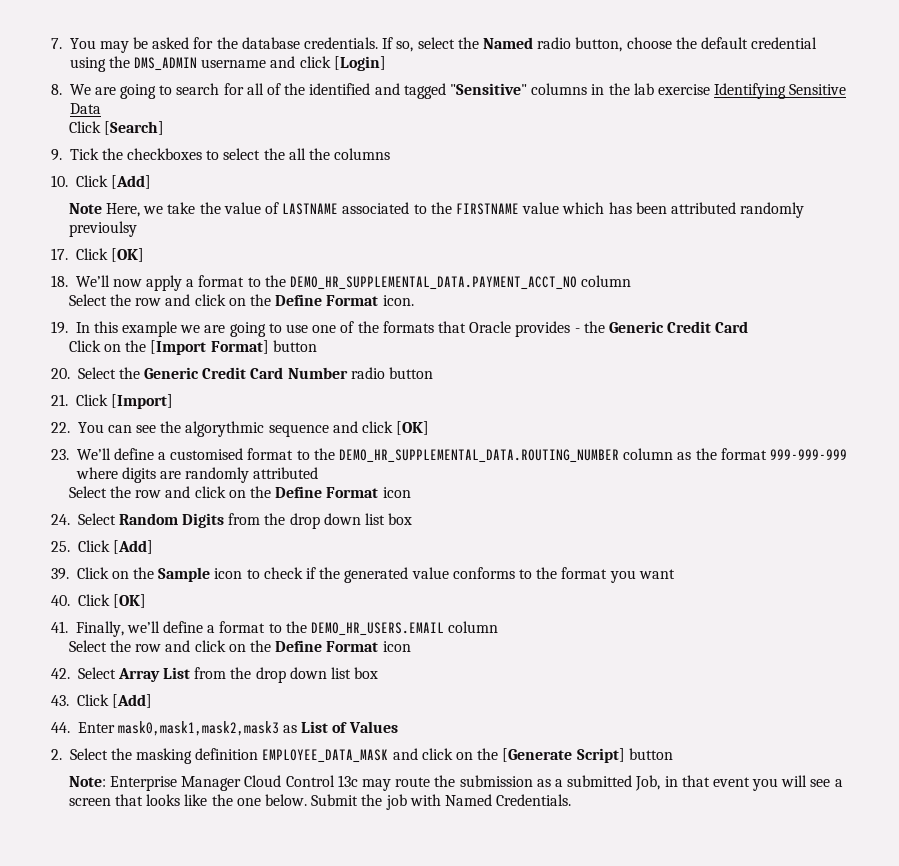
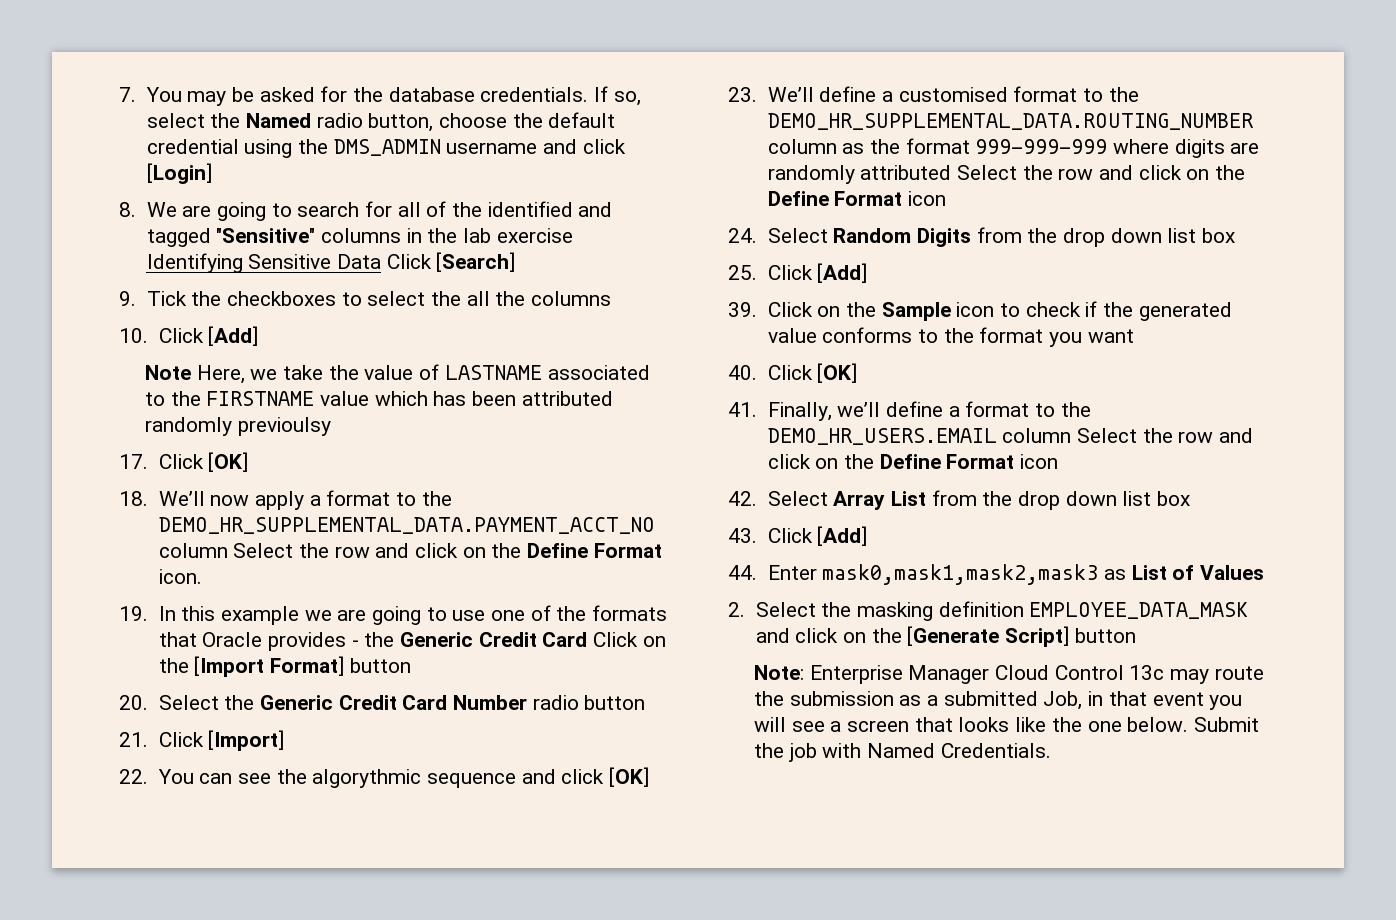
- 8. We are going to search for all of the identified and tagged "Sensitive" columns in the lab exercise Identifying Sensitive Data
- Click [Search]
+ 8. We are going to search for all of the identified and tagged "Sensitive" columns in the lab exercise Identifying Sensitive Data Click [Search]
- 18. We’ll now apply a format to the DEMO_HR_SUPPLEMENTAL_DATA.PAYMENT_ACCT_NO column
- Select the row and click on the Define Format icon.
+ 18. We’ll now apply a format to the DEMO_HR_SUPPLEMENTAL_DATA.PAYMENT_ACCT_NO column Select the row and click on the Define Format icon.
- 19. In this example we are going to use one of the formats that Oracle provides - the Generic Credit Card
- Click on the [Import Format] button
+ 19. In this example we are going to use one of the formats that Oracle provides - the Generic Credit Card Click on the [Import Format] button
- 23. We’ll define a customised format to the DEMO_HR_SUPPLEMENTAL_DATA.ROUTING_NUMBER column as the format 999-999-999 where digits are randomly attributed
- Select the row and click on the Define Format icon
+ 23. We’ll define a customised format to the DEMO_HR_SUPPLEMENTAL_DATA.ROUTING_NUMBER column as the format 999-999-999 where digits are randomly attributed Select the row and click on the Define Format icon
- 41. Finally, we’ll define a format to the DEMO_HR_USERS.EMAIL column
- Select the row and click on the Define Format icon
+ 41. Finally, we’ll define a format to the DEMO_HR_USERS.EMAIL column Select the row and click on the Define Format icon

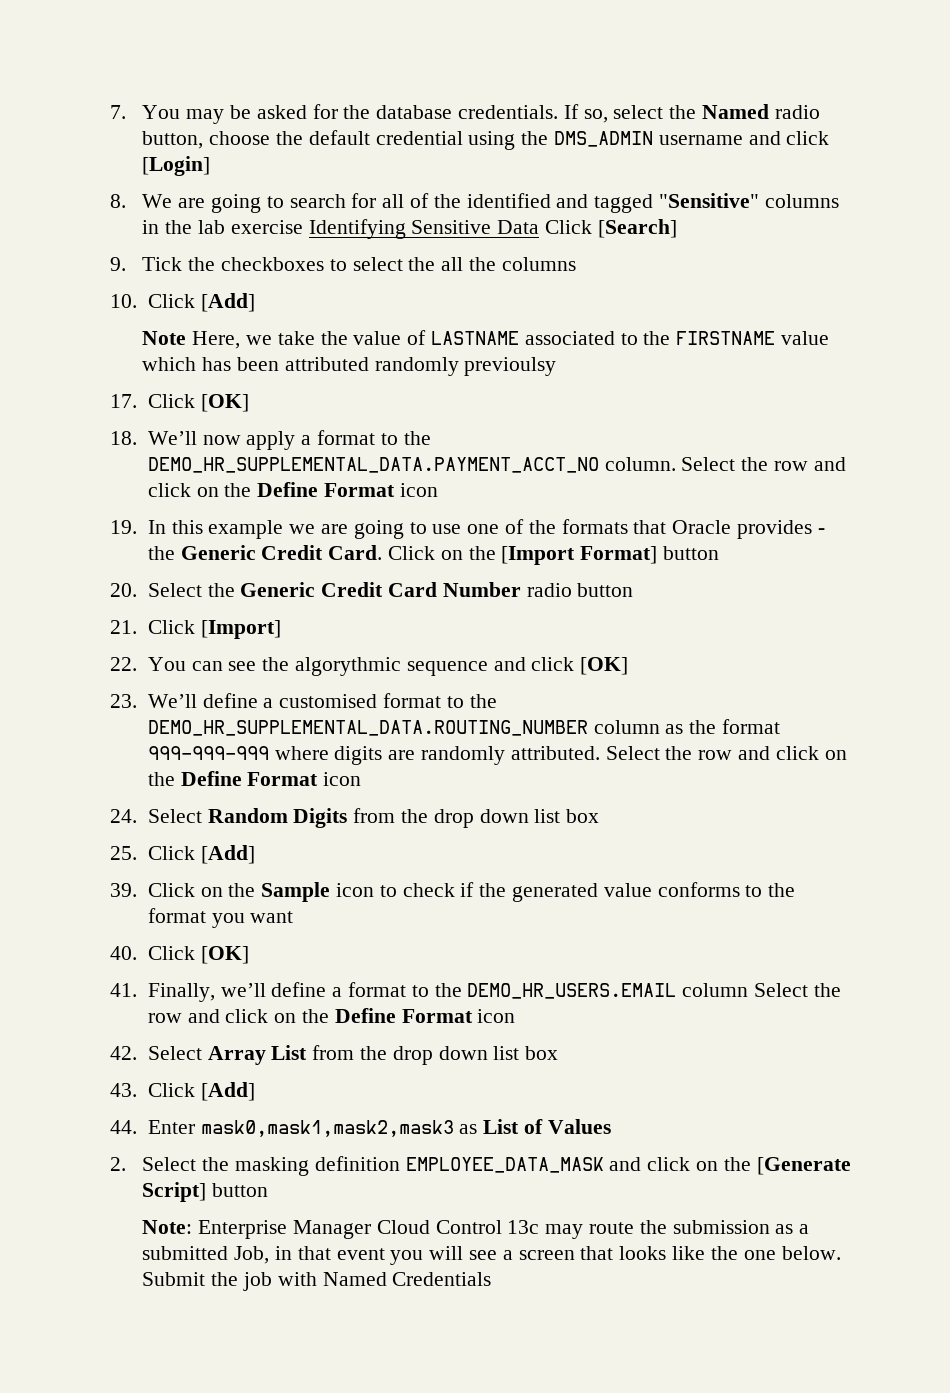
- 18. We’ll now apply a format to the DEMO_HR_SUPPLEMENTAL_DATA.PAYMENT_ACCT_NO column Select the row and click on the Define Format icon.
+ 18. We’ll now apply a format to the DEMO_HR_SUPPLEMENTAL_DATA.PAYMENT_ACCT_NO column. Select the row and click on the Define Format icon
- 19. In this example we are going to use one of the formats that Oracle provides - the Generic Credit Card Click on the [Import Format] button
+ 19. In this example we are going to use one of the formats that Oracle provides - the Generic Credit Card. Click on the [Import Format] button
- 23. We’ll define a customised format to the DEMO_HR_SUPPLEMENTAL_DATA.ROUTING_NUMBER column as the format 999-999-999 where digits are randomly attributed Select the row and click on the Define Format icon
+ 23. We’ll define a customised format to the DEMO_HR_SUPPLEMENTAL_DATA.ROUTING_NUMBER column as the format 999-999-999 where digits are randomly attributed. Select the row and click on the Define Format icon
- Submit the job with Named Credentials.
+ Submit the job with Named Credentials

